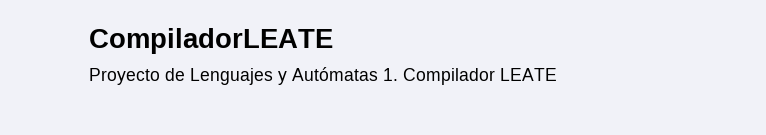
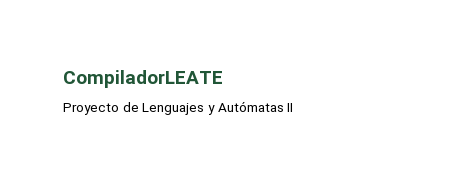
- Proyecto de Lenguajes y Autómatas 1. Compilador LEATE
+ Proyecto de Lenguajes y Autómatas II

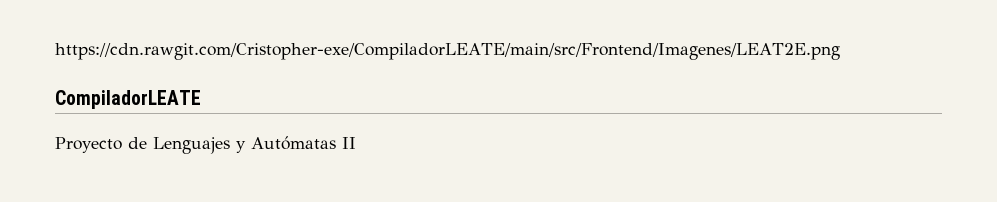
+ https://cdn.rawgit.com/Cristopher-exe/CompiladorLEATE/main/src/Frontend/Imagenes/LEAT2E.png

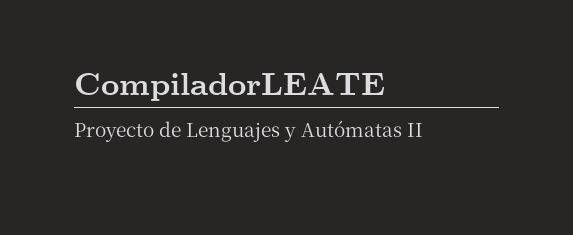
- https://cdn.rawgit.com/Cristopher-exe/CompiladorLEATE/main/src/Frontend/Imagenes/LEAT2E.png

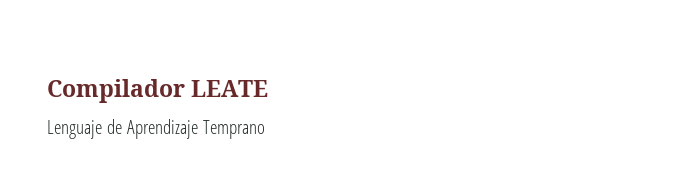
- CompiladorLEATE
- Proyecto de Lenguajes y Autómatas II
+ Compilador LEATE
+ Lenguaje de Aprendizaje Temprano

